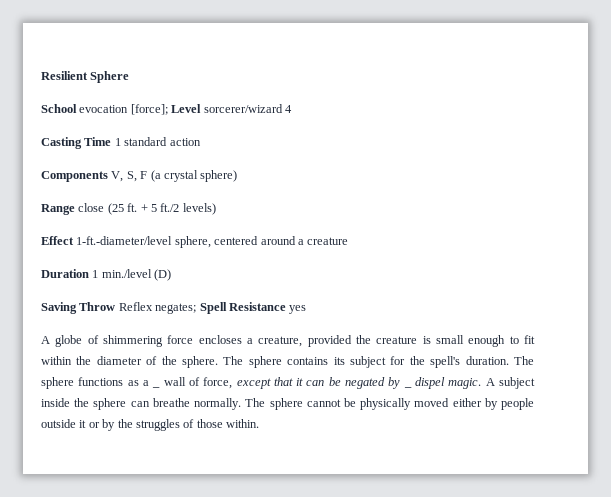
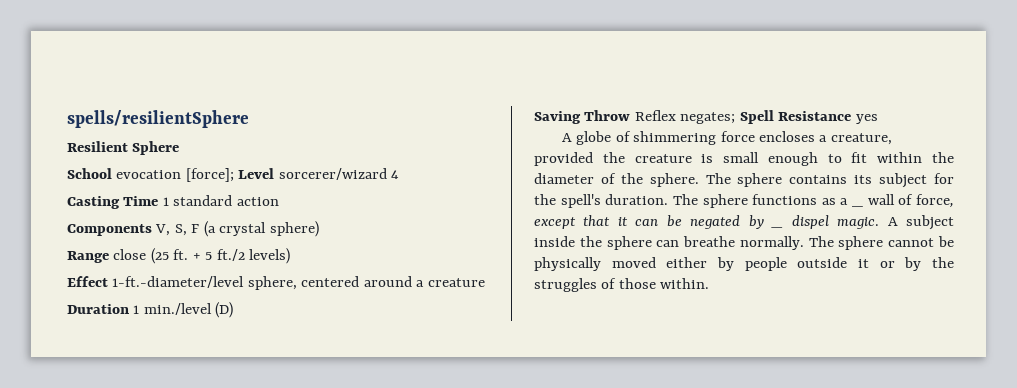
+ spells/resilientSphere

